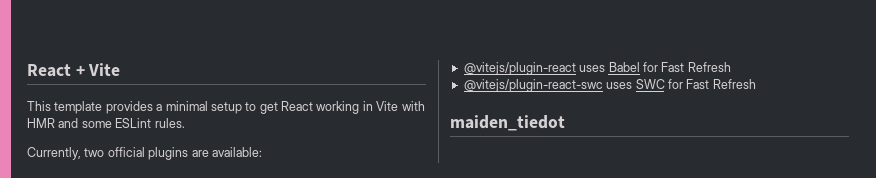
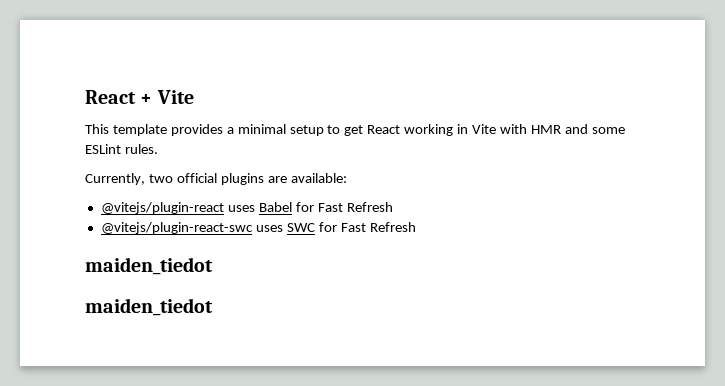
  @vitejs/plugin-react-swc uses SWC for Fast Refresh
+ maiden_tiedot

